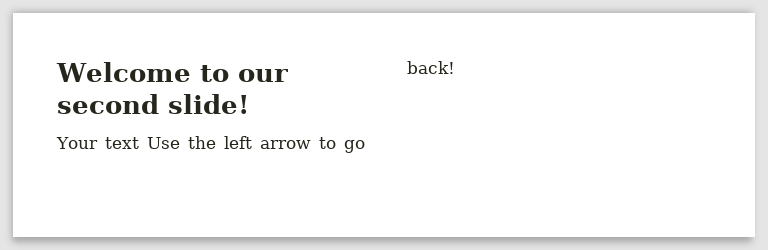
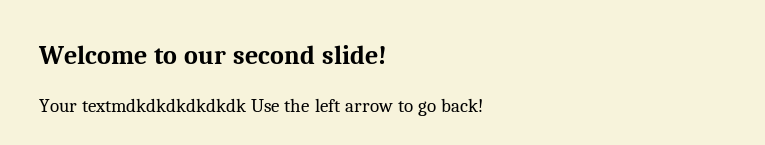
- Your text Use the left arrow to go back!
+ Your textmdkdkdkdkdkdk Use the left arrow to go back!

